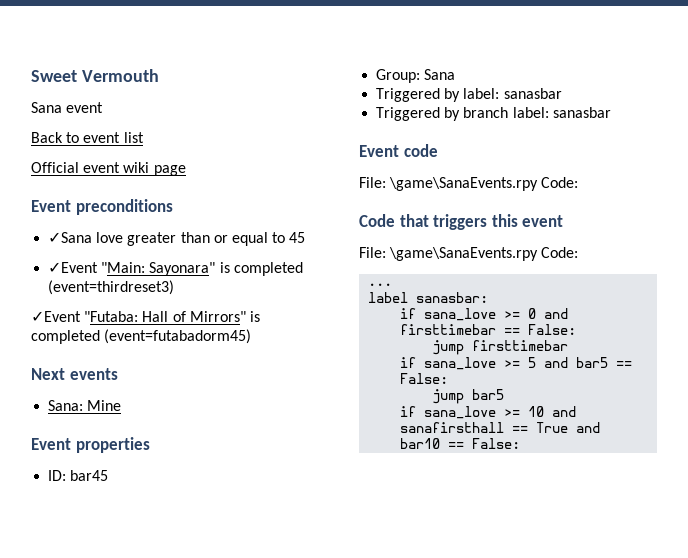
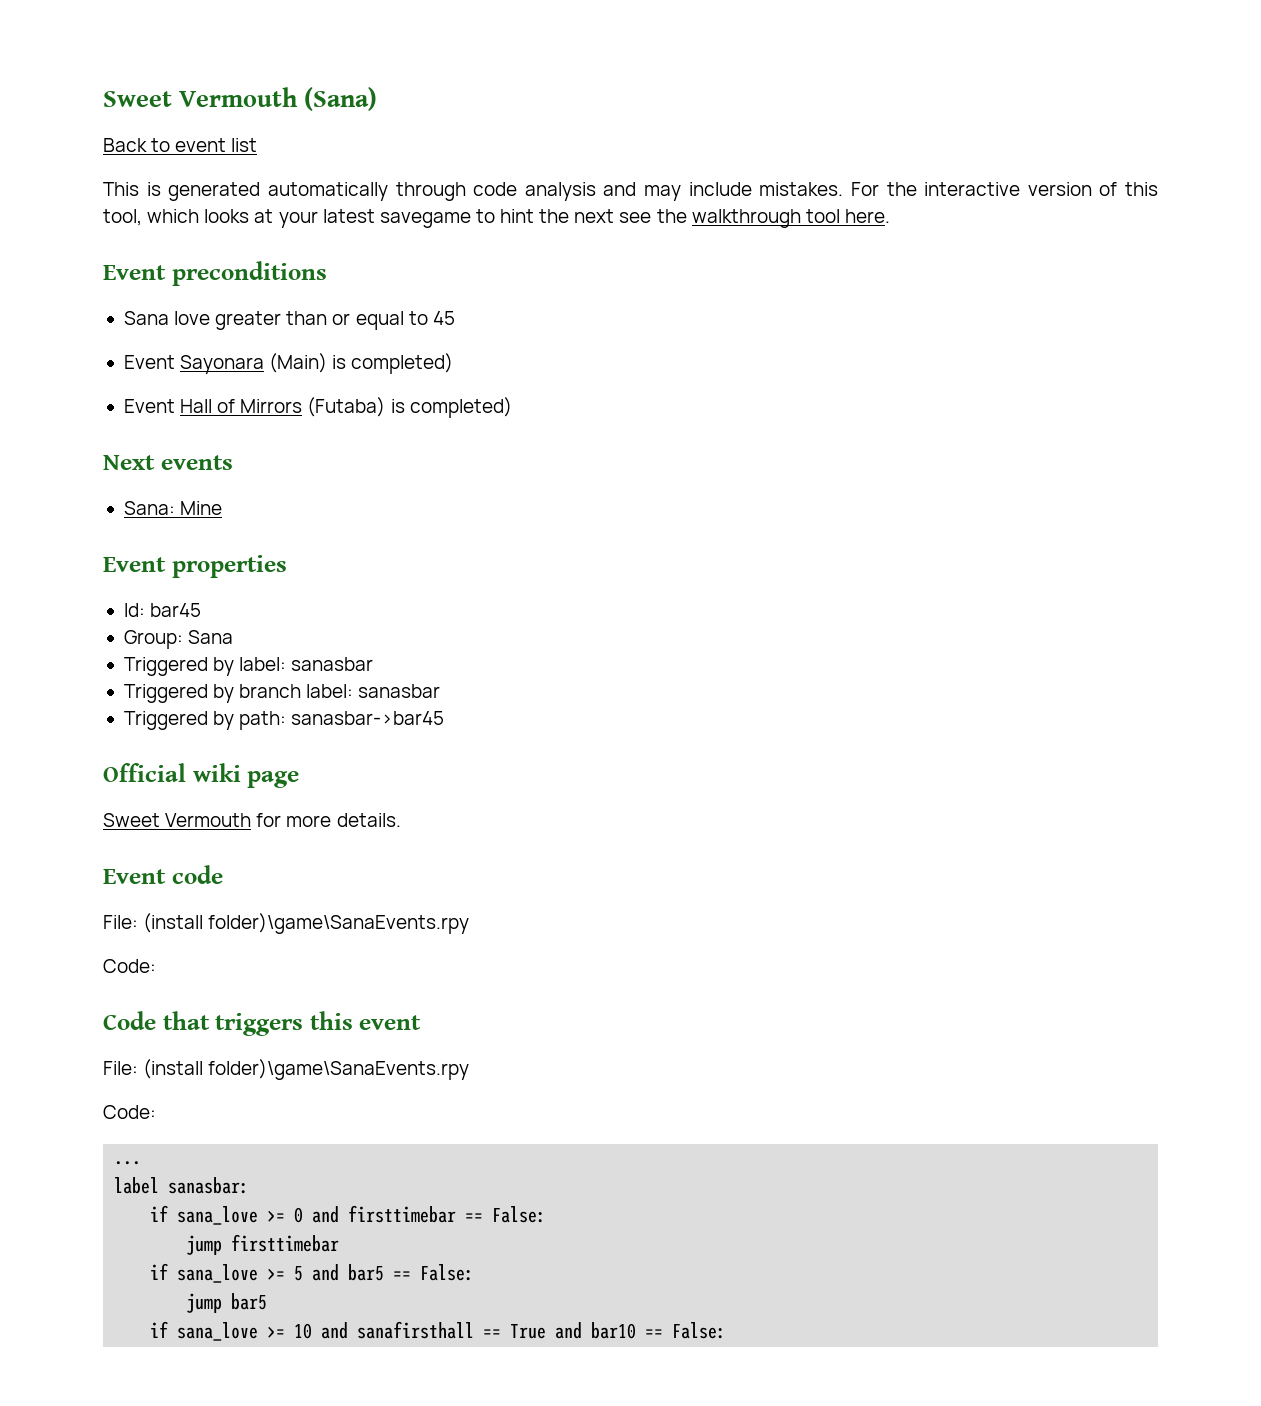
- Sweet Vermouth
- Sana event
+ Sweet Vermouth (Sana)
- Official event wiki page
+ This is generated automatically through code analysis and may include mistakes. For the interactive version of this tool, which looks at your latest savegame to hint the next see the walkthrough tool here.
- ✓Sana love greater than or equal to 45
+ Sana love greater than or equal to 45
- ✓Event "Main: Sayonara" is completed (event=thirdreset3)
- ✓Event "Futaba: Hall of Mirrors" is completed (event=futabadorm45)
+ Event Sayonara (Main) is completed)
+ Event Hall of Mirrors (Futaba) is completed)
- ID: bar45
+ Id: bar45
+ Triggered by path: sanasbar->bar45
+ Official wiki page
+ Sweet Vermouth for more details.
  Event code
- File: \game\SanaEvents.rpy Code:
+ File: (install folder)\game\SanaEvents.rpy
+ Code:
  Code that triggers this event
- File: \game\SanaEvents.rpy Code:
+ File: (install folder)\game\SanaEvents.rpy
+ Code:

